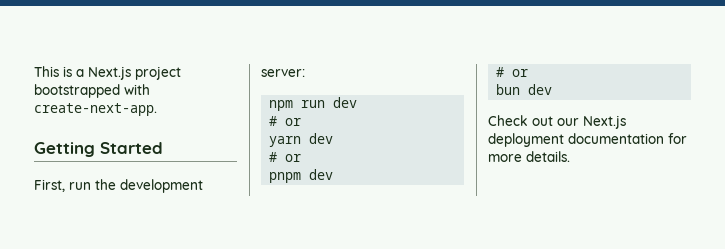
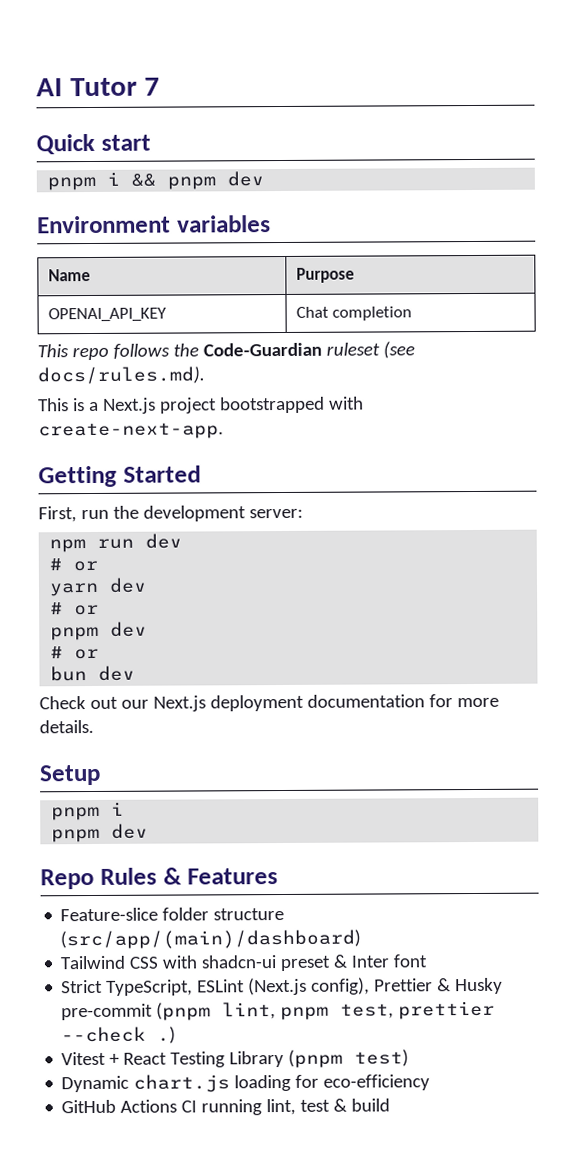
+ AI Tutor 7
+ Quick start
+ pnpm i && pnpm dev
+ Environment variables
+ Name | Purpose
+ OPENAI_API_KEY | Chat completion
+ This repo follows the Code-Guardian ruleset (see docs/rules.md).
+ Setup
+ pnpm i
+ pnpm dev
+ Repo Rules & Features
+ Feature-slice folder structure (src/app/(main)/dashboard)
+ Tailwind CSS with shadcn-ui preset & Inter font
+ Strict TypeScript, ESLint (Next.js config), Prettier & Husky pre-commit (pnpm lint, pnpm test, prettier --check .)
+ Vitest + React Testing Library (pnpm test)
+ Dynamic chart.js loading for eco-efficiency
+ GitHub Actions CI running lint, test & build

